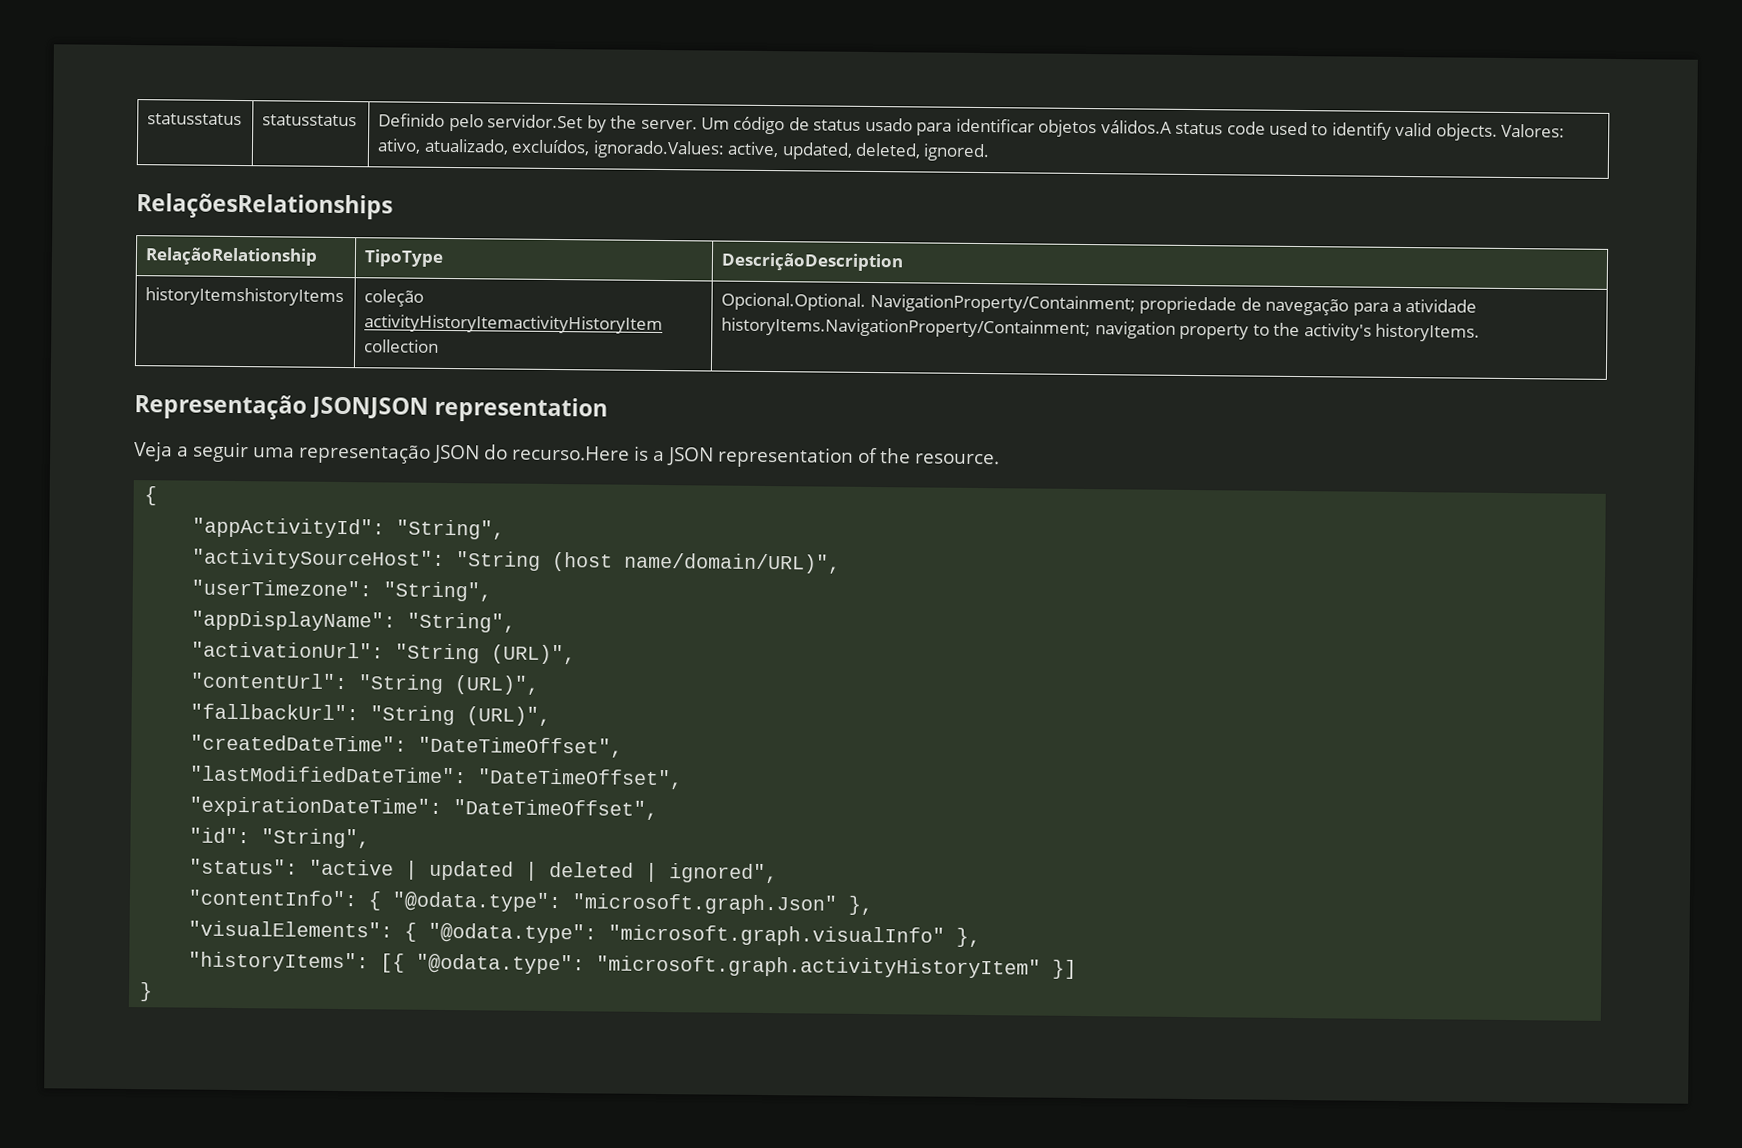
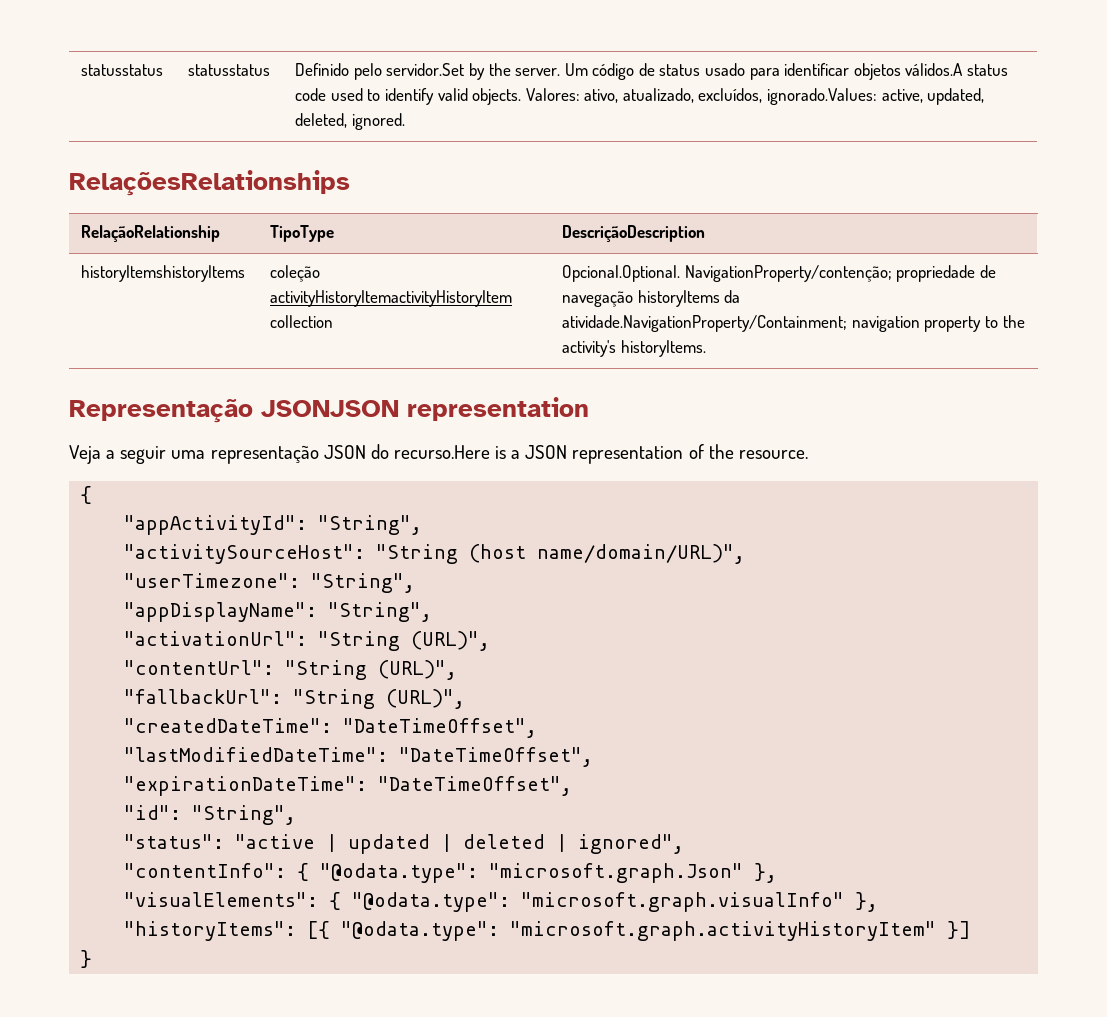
- historyItemshistoryItems | coleção activityHistoryItemactivityHistoryItem collection | Opcional.Optional. NavigationProperty/Containment; propriedade de navegação para a atividade historyItems.NavigationProperty/Containment; navigation property to the activity's historyItems.
+ historyItemshistoryItems | coleção activityHistoryItemactivityHistoryItem collection | Opcional.Optional. NavigationProperty/contenção; propriedade de navegação historyItems da atividade.NavigationProperty/Containment; navigation property to the activity's historyItems.

